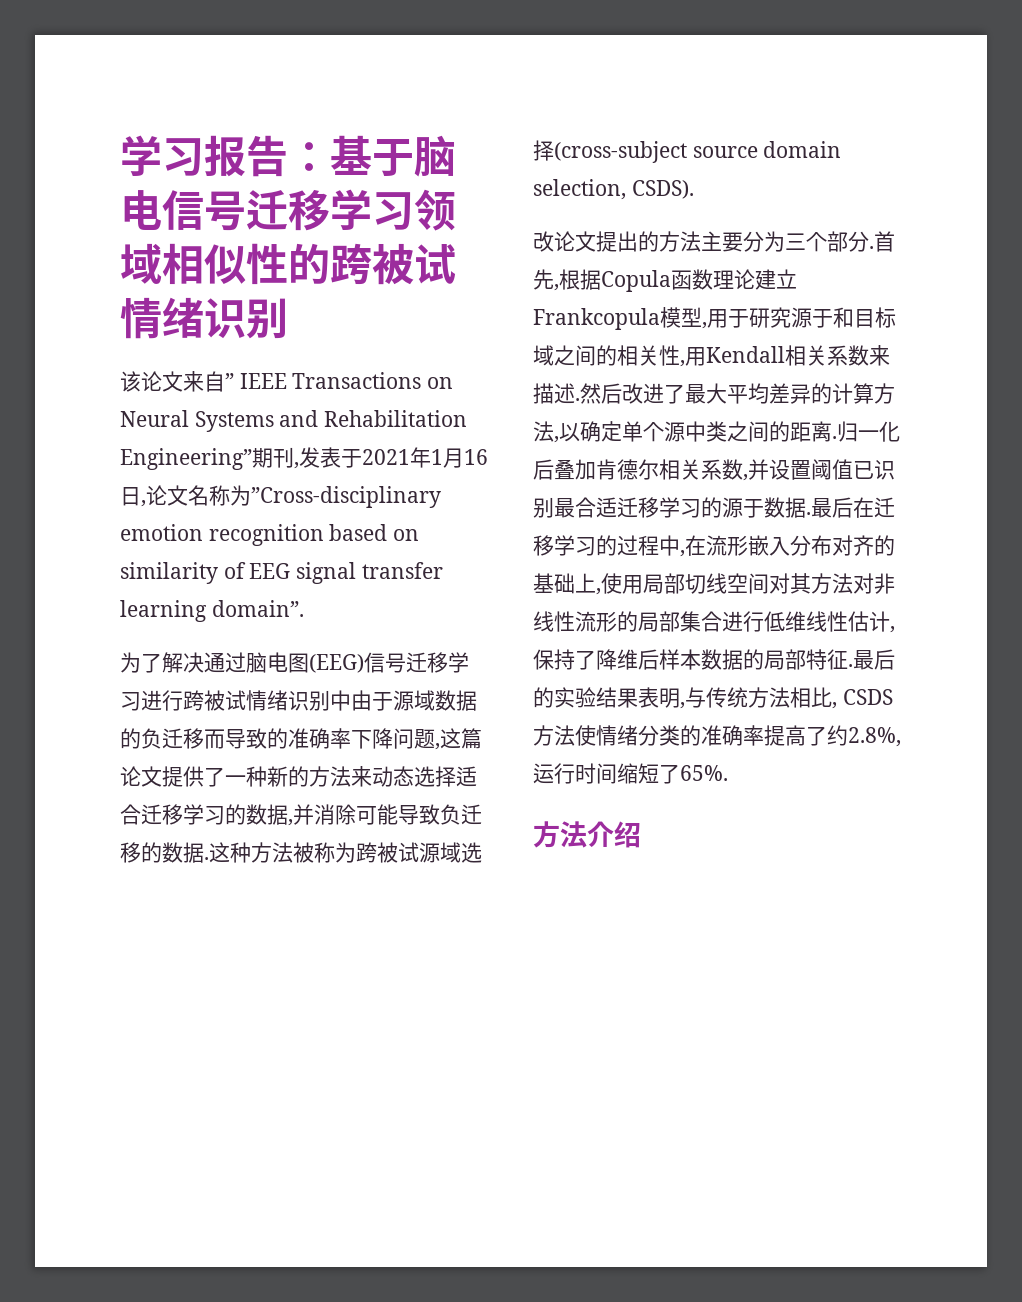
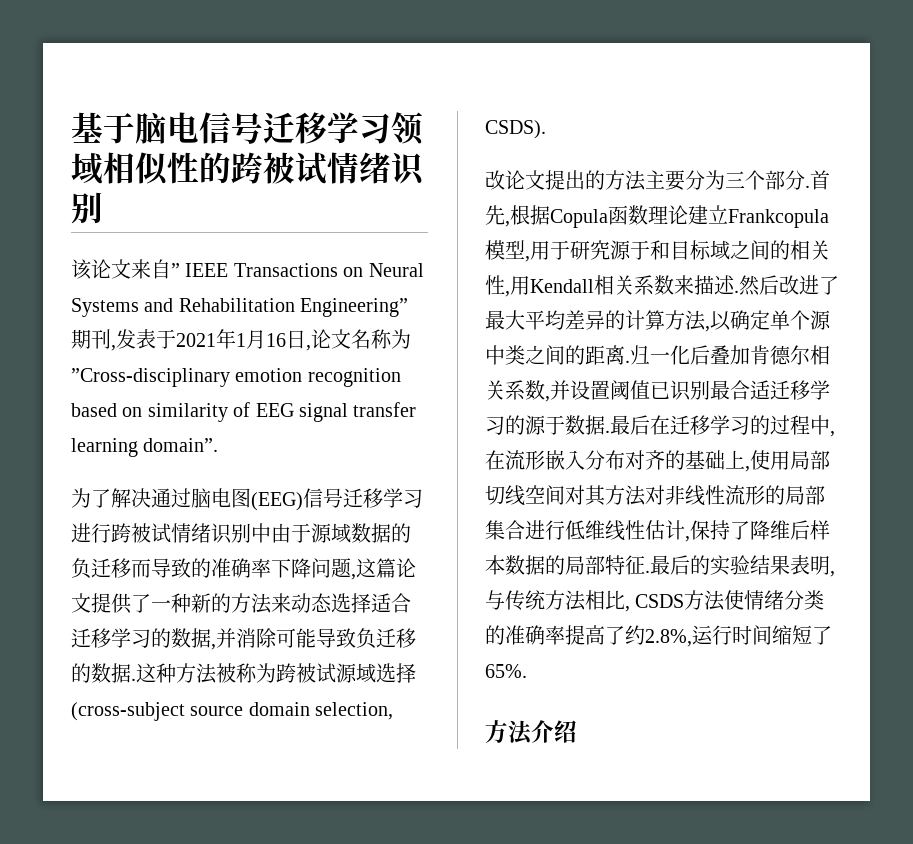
- 学习报告：基于脑电信号迁移学习领域相似性的跨被试情绪识别
+ 基于脑电信号迁移学习领域相似性的跨被试情绪识别

